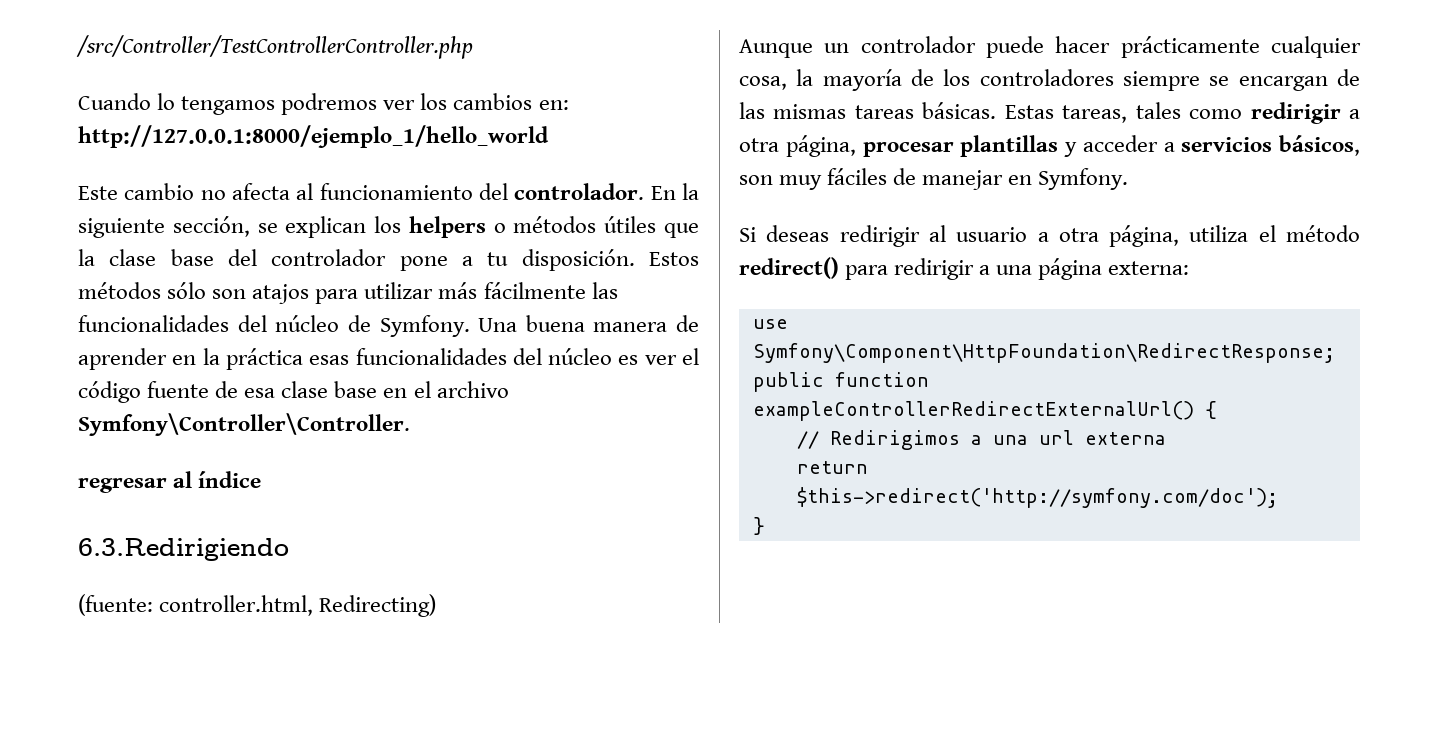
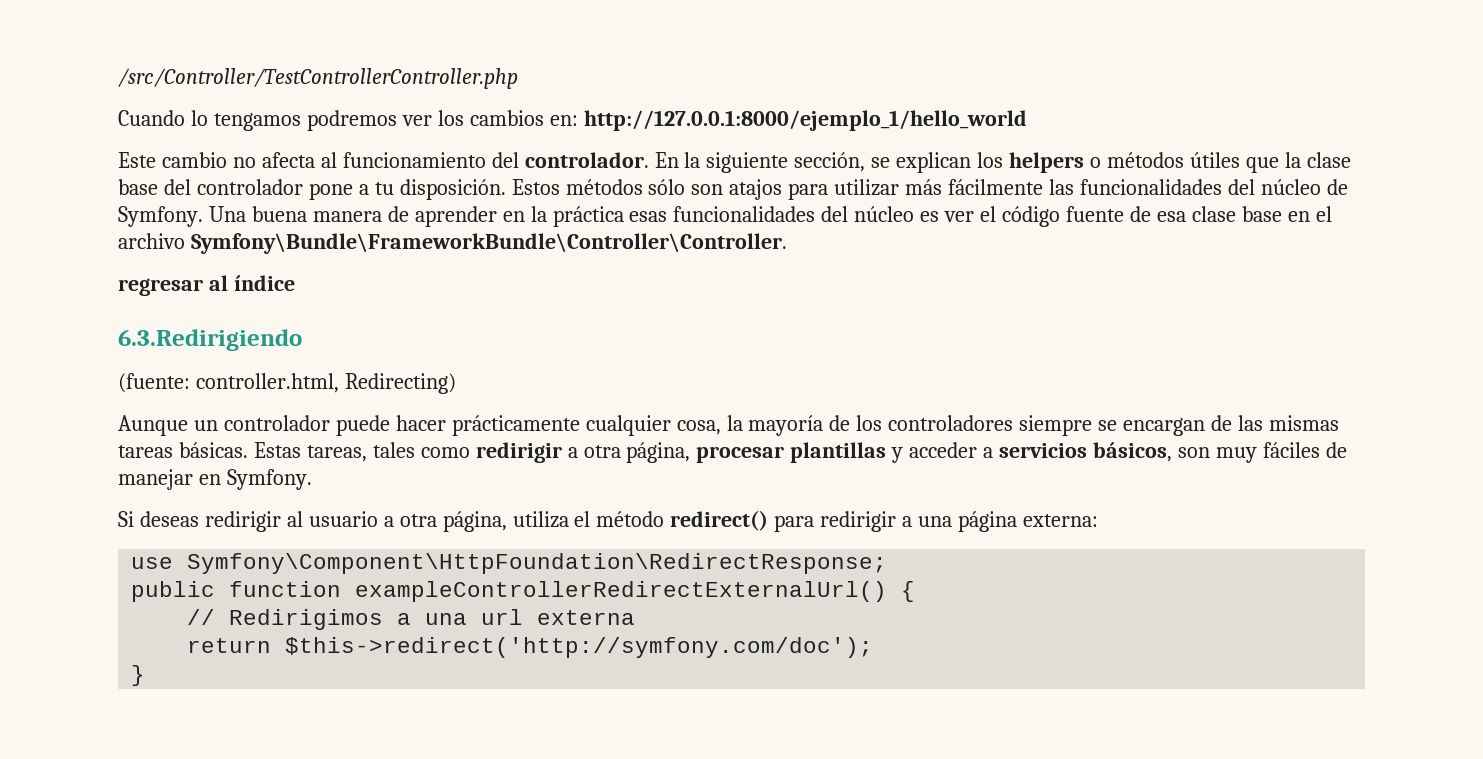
- Una buena manera de aprender en la práctica esas funcionalidades del núcleo es ver el código fuente de esa clase base en el archivo Symfony\Controller\Controller.
+ Una buena manera de aprender en la práctica esas funcionalidades del núcleo es ver el código fuente de esa clase base en el archivo Symfony\Bundle\FrameworkBundle\Controller\Controller.

